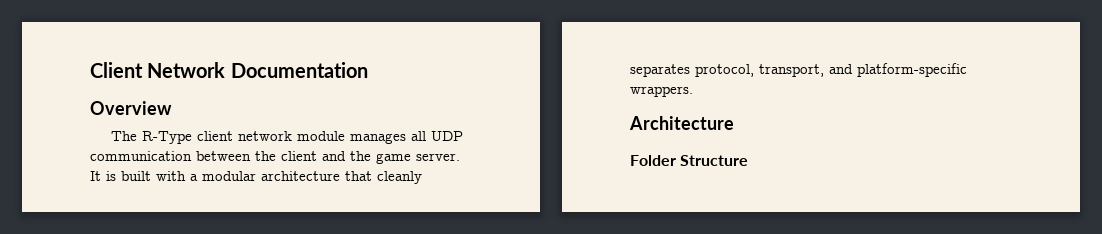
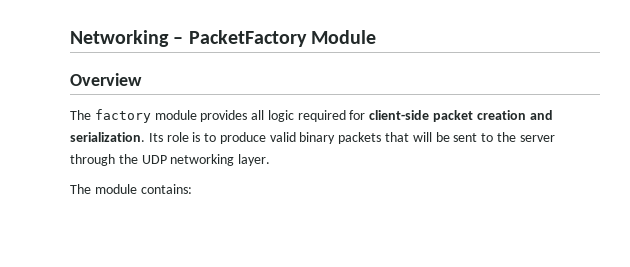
- Client Network Documentation
+ Networking – PacketFactory Module
  Overview
- The R-Type client network module manages all UDP communication between the client and the game server. It is built with a modular architecture that cleanly separates protocol, transport, and platform-specific wrappers.
- Architecture
- Folder Structure
+ The factory module provides all logic required for client-side packet creation and serialization. Its role is to produce valid binary packets that will be sent to the server through the UDP networking layer.
+ The module contains:

